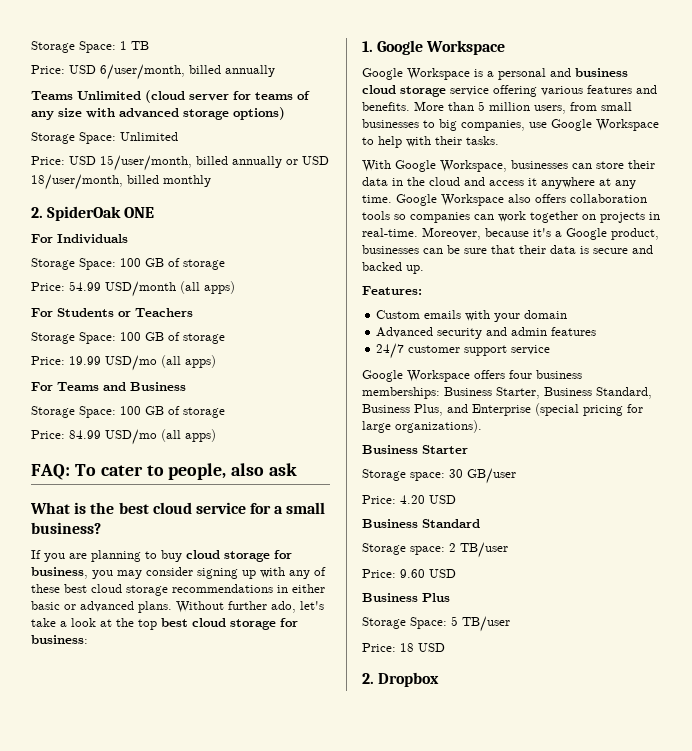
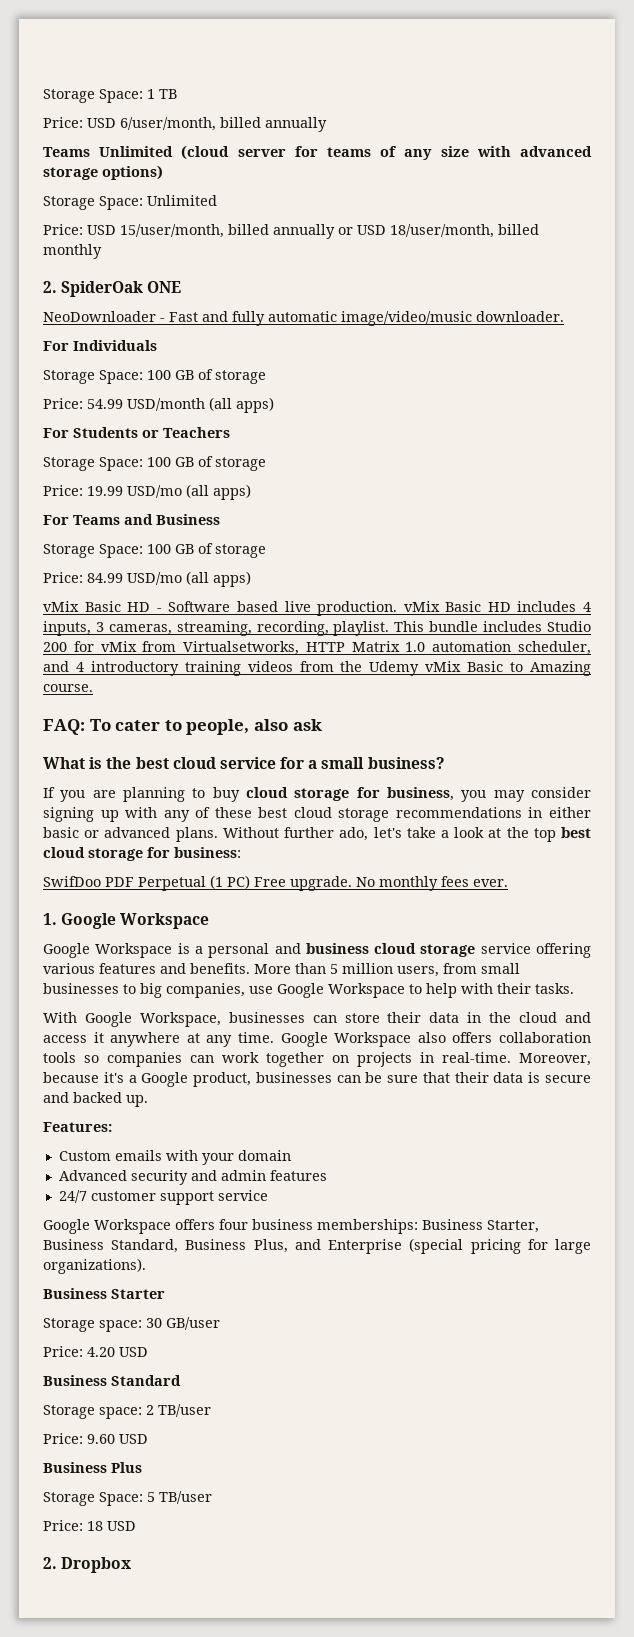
+ NeoDownloader - Fast and fully automatic image/video/music downloader.
+ vMix Basic HD - Software based live production. vMix Basic HD includes 4 inputs, 3 cameras, streaming, recording, playlist. This bundle includes Studio 200 for vMix from Virtualsetworks, HTTP Matrix 1.0 automation scheduler, and 4 introductory training videos from the Udemy vMix Basic to Amazing course.
+ SwifDoo PDF Perpetual (1 PC) Free upgrade. No monthly fees ever.

